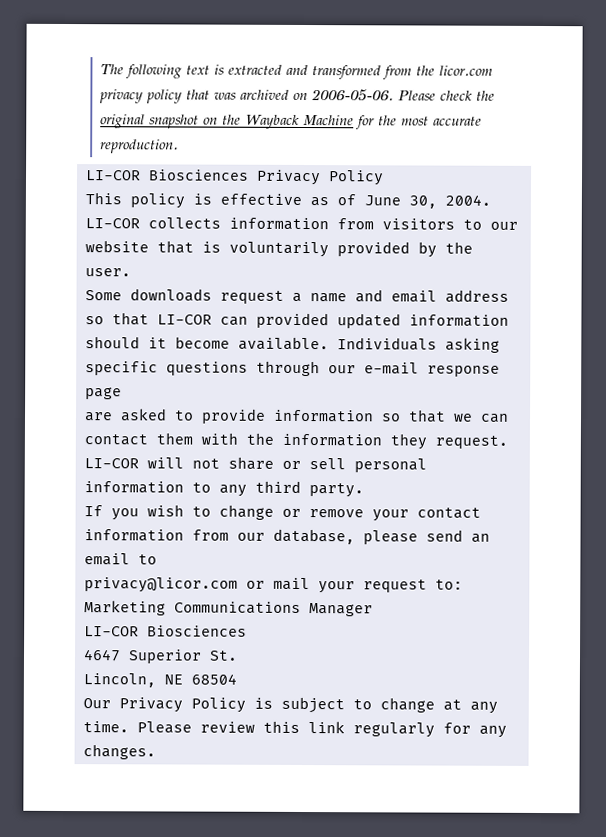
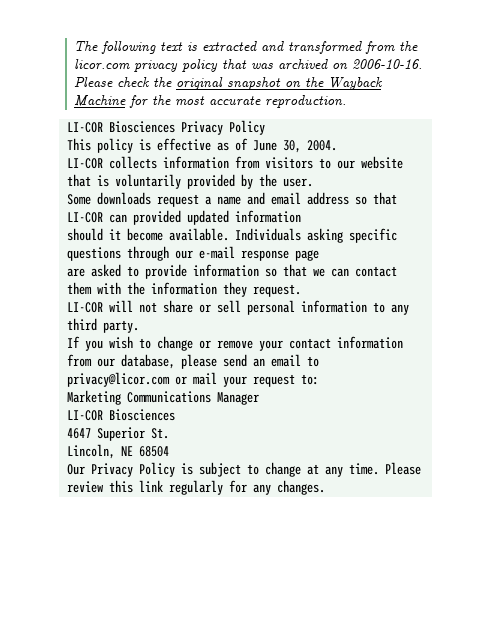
- The following text is extracted and transformed from the licor.com privacy policy that was archived on 2006-05-06.
+ The following text is extracted and transformed from the licor.com privacy policy that was archived on 2006-10-16.

